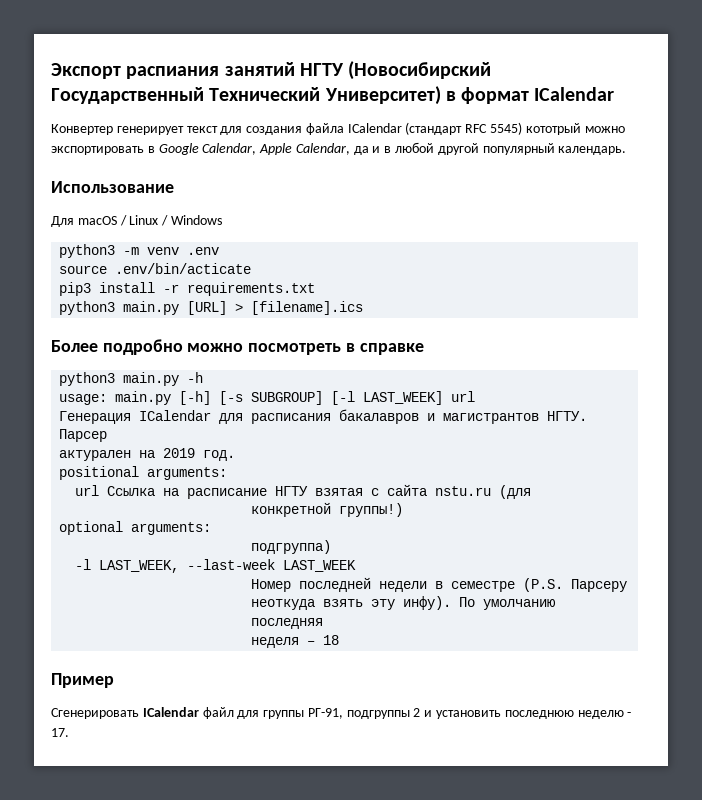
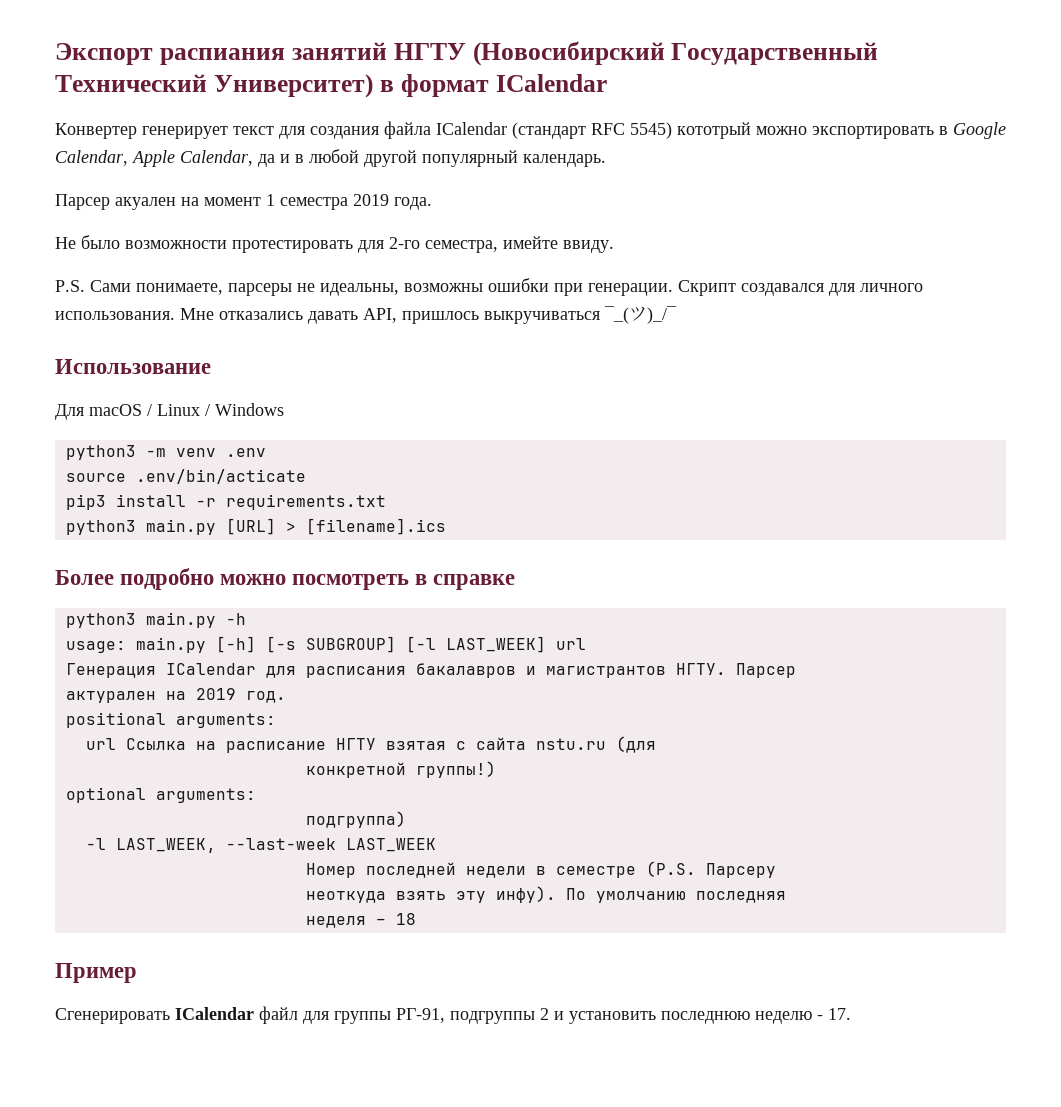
+ Парсер акуален на момент 1 семестра 2019 года.
+ Не было возможности протестировать для 2-го семестра, имейте ввиду.
+ P.S. Сами понимаете, парсеры не идеальны, возможны ошибки при генерации. Скрипт создавался для личного использования. Мне отказались давать API, пришлось выкручиваться ¯_(ツ)_/¯

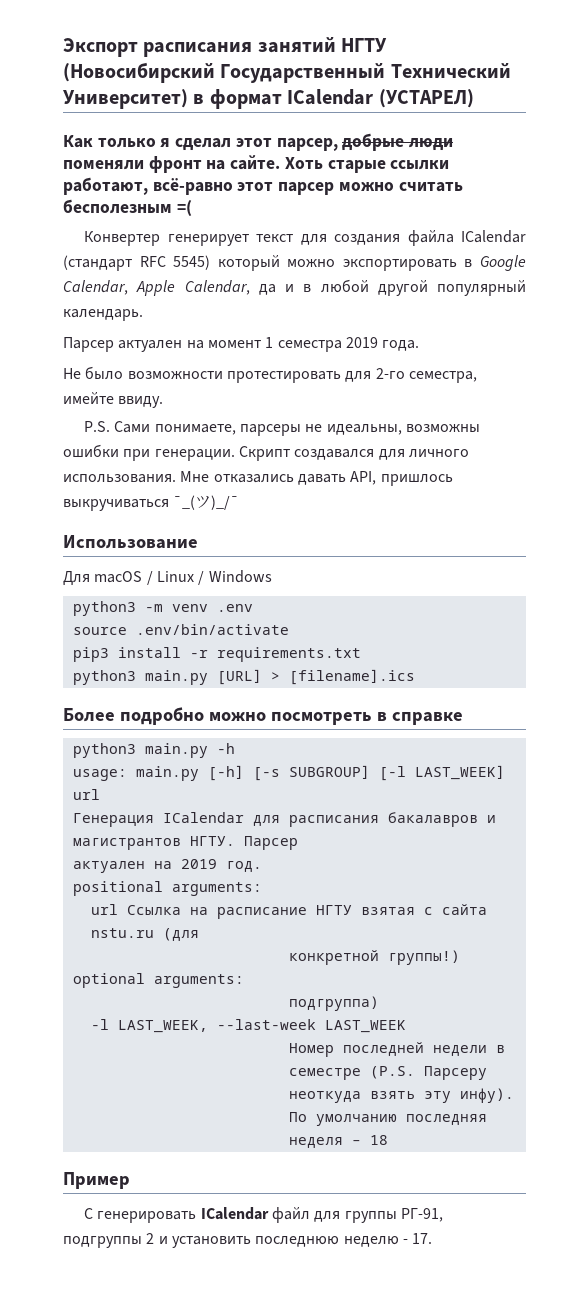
- Экспорт распиания занятий НГТУ (Новосибирский Государственный Технический Университет) в формат ICalendar
+ Экспорт расписания занятий НГТУ (Новосибирский Государственный Технический Университет) в формат ICalendar (УСТАРЕЛ)
+ Как только я сделал этот парсер, добрые люди поменяли фронт на сайте. Хоть старые ссылки работают, всё-равно этот парсер можно считать бесполезным =(
- Конвертер генерирует текст для создания файла ICalendar (стандарт RFC 5545) кототрый можно экспортировать в Google Calendar, Apple Calendar, да и в любой другой популярный календарь.
+ Конвертер генерирует текст для создания файла ICalendar (стандарт RFC 5545) который можно экспортировать в Google Calendar, Apple Calendar, да и в любой другой популярный календарь.
- Парсер акуален на момент 1 семестра 2019 года.
+ Парсер актуален на момент 1 семестра 2019 года.
- source .env/bin/acticate
+ source .env/bin/activate
- актурален на 2019 год.
+ актуален на 2019 год.
- Сгенерировать ICalendar файл для группы РГ-91, подгруппы 2 и установить последнюю неделю - 17.
+ С генерировать ICalendar файл для группы РГ-91, подгруппы 2 и установить последнюю неделю - 17.

